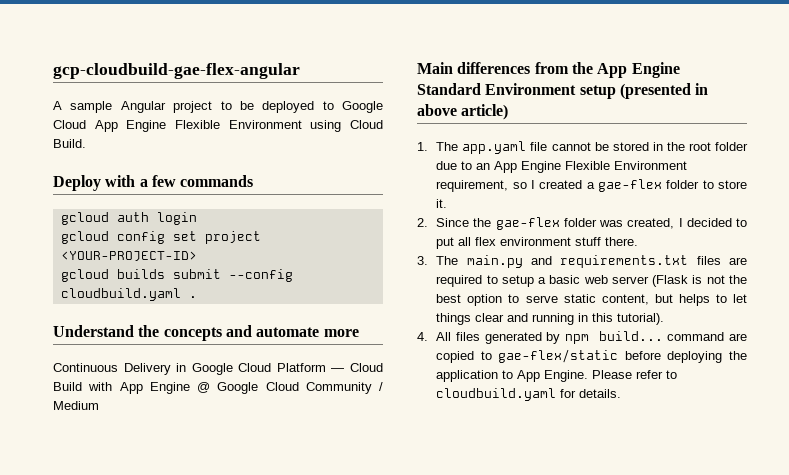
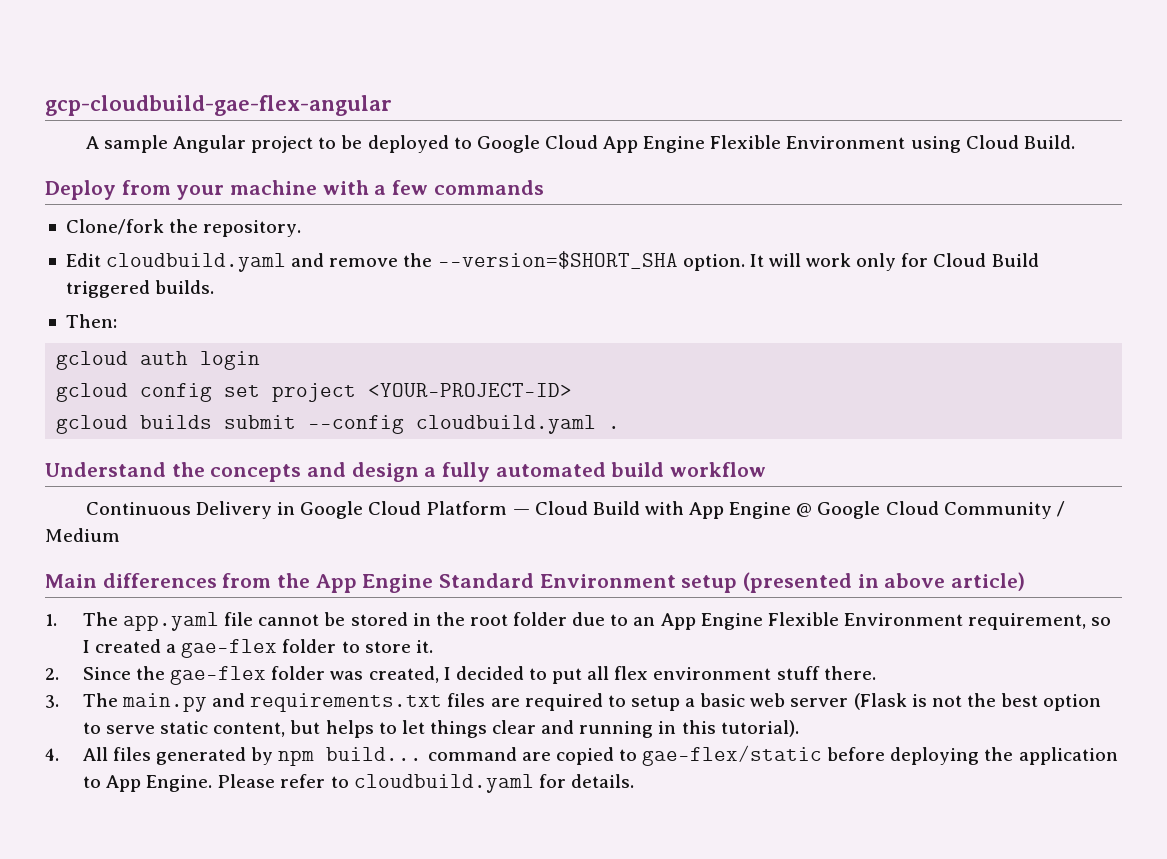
- Deploy with a few commands
+ Deploy from your machine with a few commands
+ Clone/fork the repository.
+ Edit cloudbuild.yaml and remove the --version=$SHORT_SHA option. It will work only for Cloud Build triggered builds.
+ Then:
- Understand the concepts and automate more
+ Understand the concepts and design a fully automated build workflow

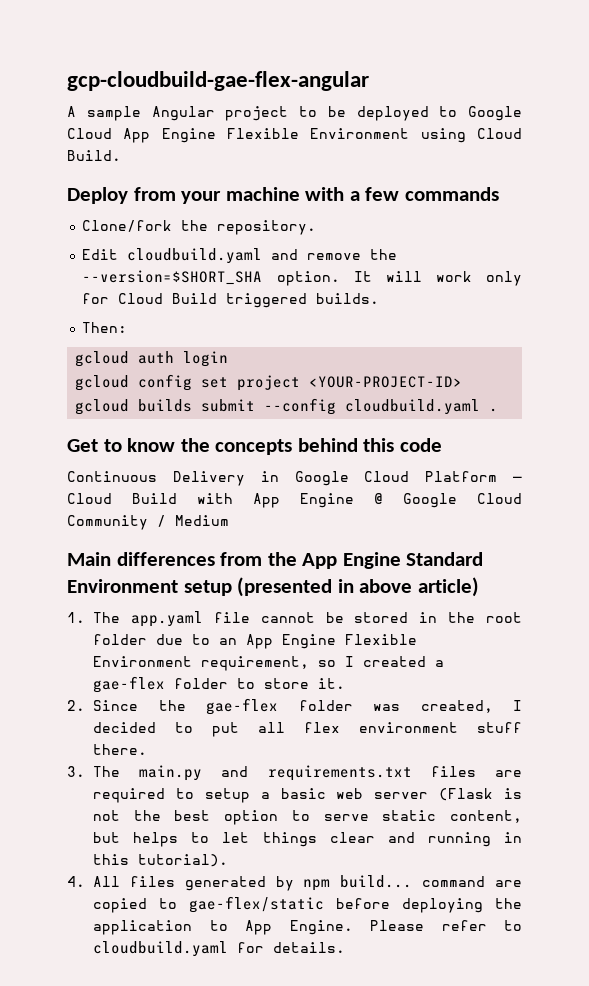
- Understand the concepts and design a fully automated build workflow
+ Get to know the concepts behind this code

